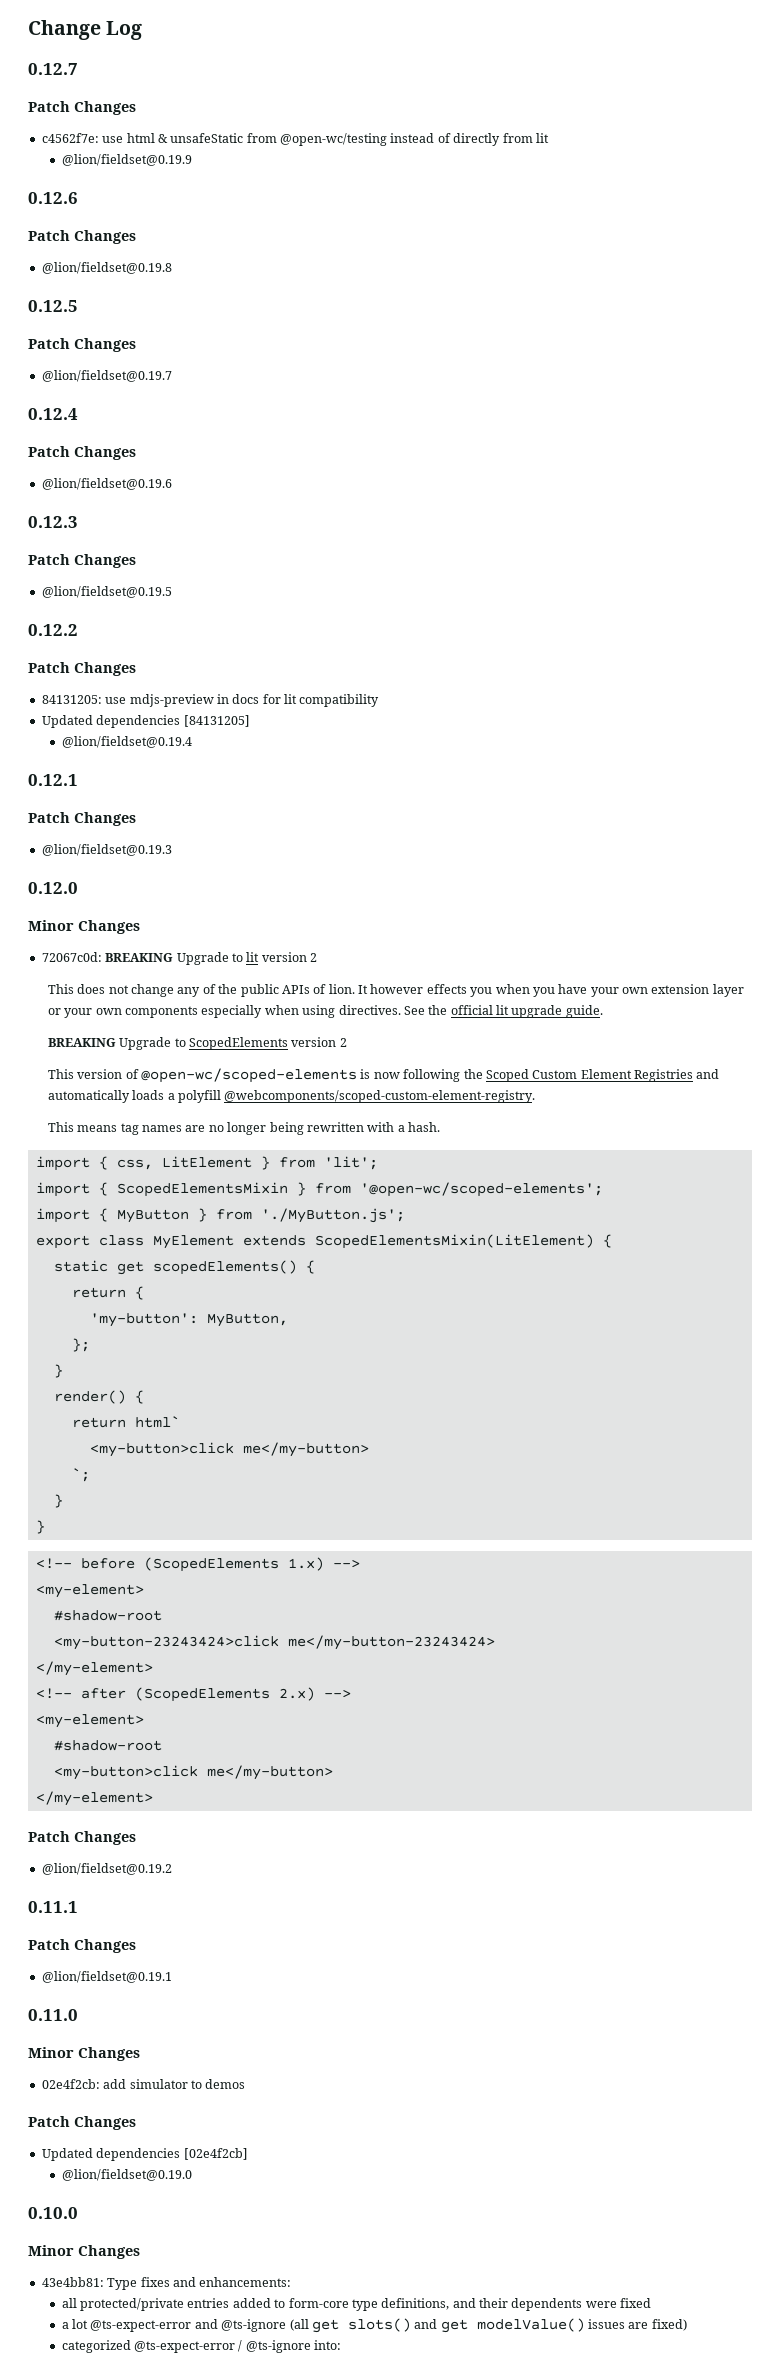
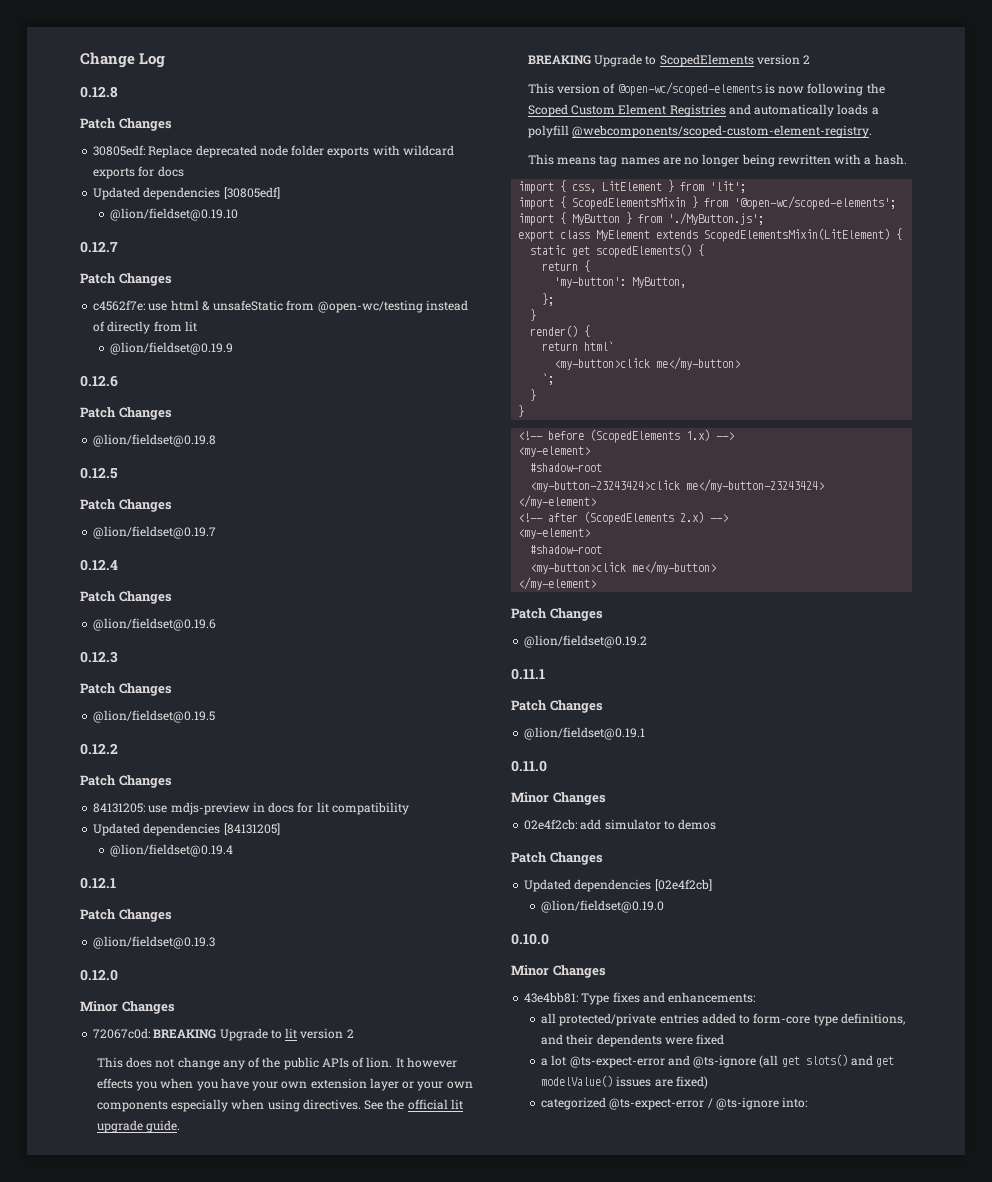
+ 0.12.8
+ Patch Changes
+ 30805edf: Replace deprecated node folder exports with wildcard exports for docs
+ Updated dependencies [30805edf]
+ @lion/fieldset@0.19.10

